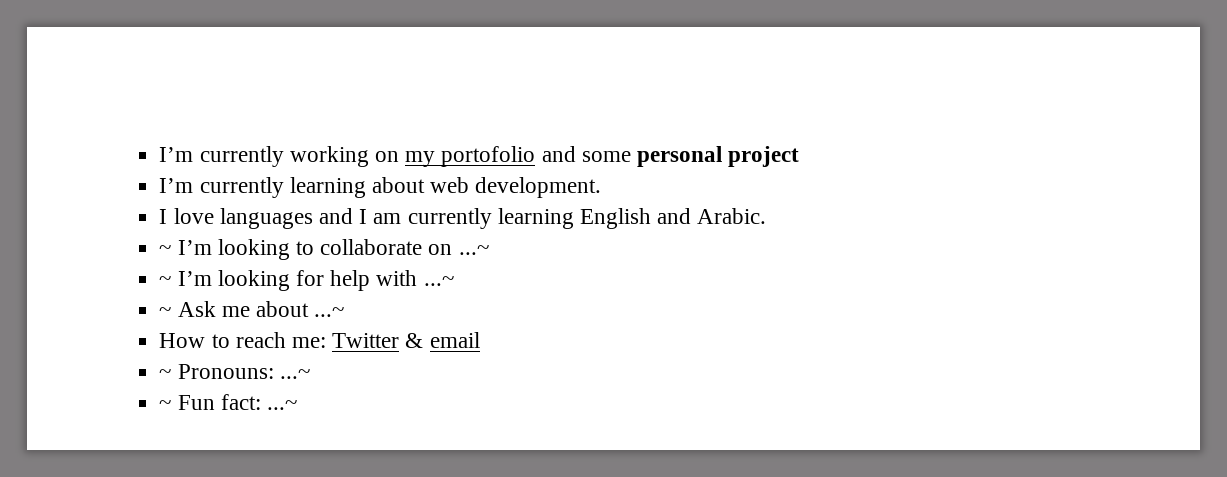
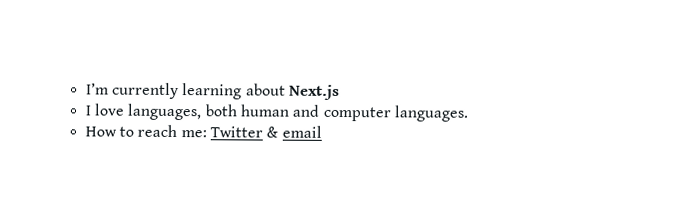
- I’m currently working on my portofolio and some personal project
- I’m currently learning about web development.
- I love languages and I am currently learning English and Arabic.
- ~ I’m looking to collaborate on ...~
- ~ I’m looking for help with ...~
- ~ Ask me about ...~
+ I’m currently learning about Next.js
+ I love languages, both human and computer languages.
- ~ Pronouns: ...~
- ~ Fun fact: ...~

